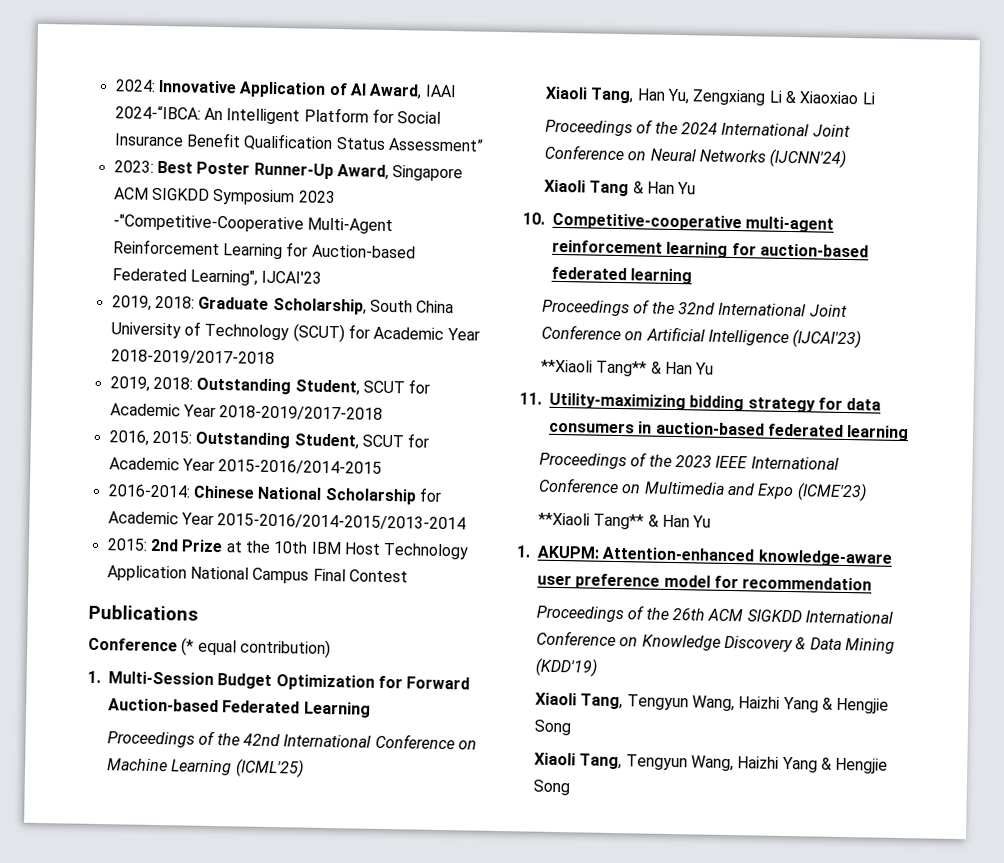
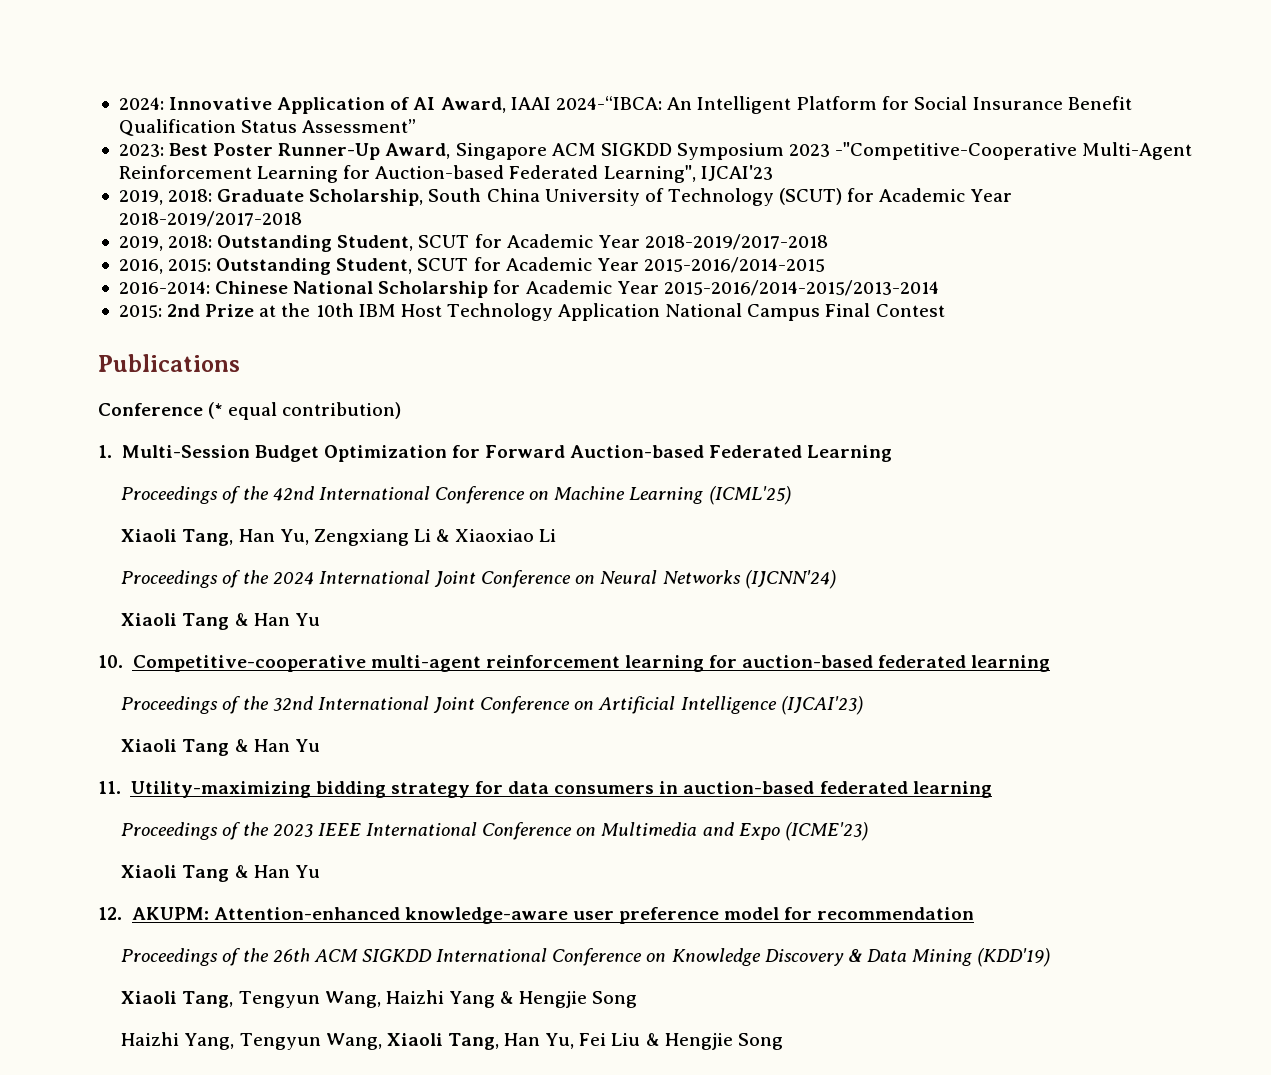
  Proceedings of the 32nd International Joint Conference on Artificial Intelligence (IJCAI'23)
- **Xiaoli Tang** & Han Yu
+ Xiaoli Tang & Han Yu
  Proceedings of the 2023 IEEE International Conference on Multimedia and Expo (ICME'23)
- **Xiaoli Tang** & Han Yu
- 1. AKUPM: Attention-enhanced knowledge-aware user preference model for recommendation
+ Xiaoli Tang & Han Yu
+ 12. AKUPM: Attention-enhanced knowledge-aware user preference model for recommendation
  Proceedings of the 26th ACM SIGKDD International Conference on Knowledge Discovery & Data Mining (KDD'19)
  Xiaoli Tang, Tengyun Wang, Haizhi Yang & Hengjie Song
- Xiaoli Tang, Tengyun Wang, Haizhi Yang & Hengjie Song
+ Haizhi Yang, Tengyun Wang, Xiaoli Tang, Han Yu, Fei Liu & Hengjie Song

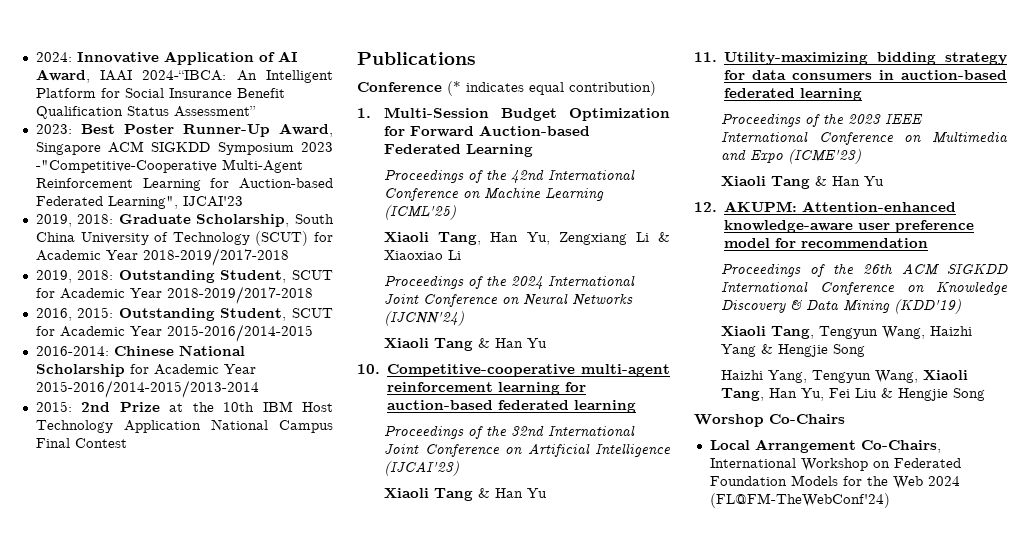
- Conference (* equal contribution)
+ Conference (* indicates equal contribution)
+ Worshop Co-Chairs
+ Local Arrangement Co-Chairs, International Workshop on Federated Foundation Models for the Web 2024 (FL@FM-TheWebConf'24)

